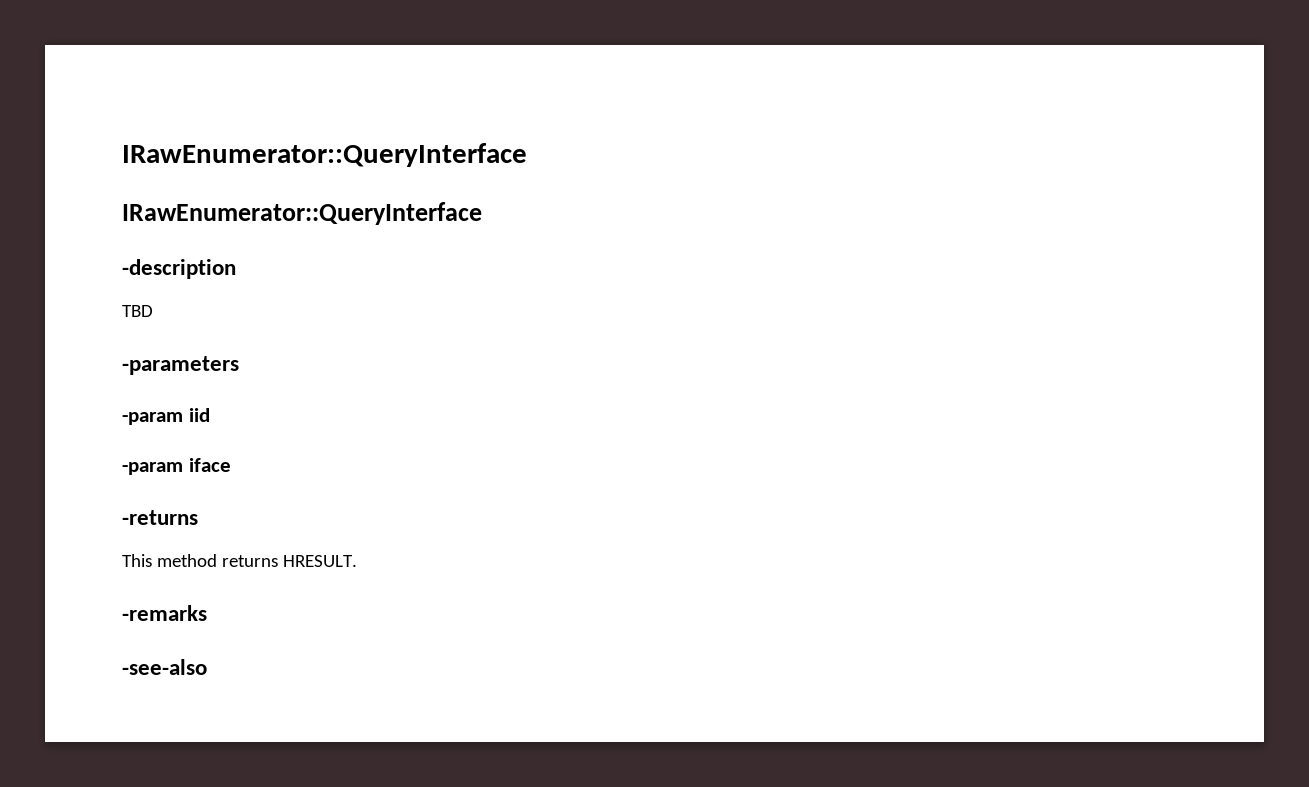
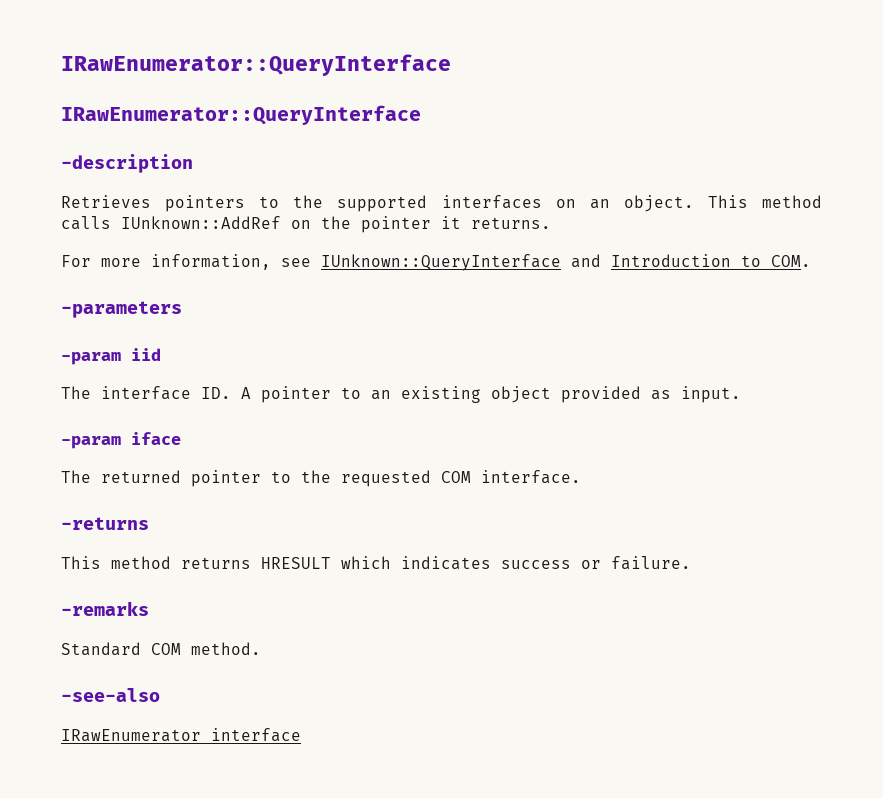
- TBD
+ Retrieves pointers to the supported interfaces on an object. This method calls IUnknown::AddRef on the pointer it returns.
+ For more information, see IUnknown::QueryInterface and Introduction to COM.
  -parameters
  -param iid
+ The interface ID. A pointer to an existing object provided as input.
  -param iface
+ The returned pointer to the requested COM interface.
  -returns
- This method returns HRESULT.
+ This method returns HRESULT which indicates success or failure.
  -remarks
+ Standard COM method.
+ IRawEnumerator interface

